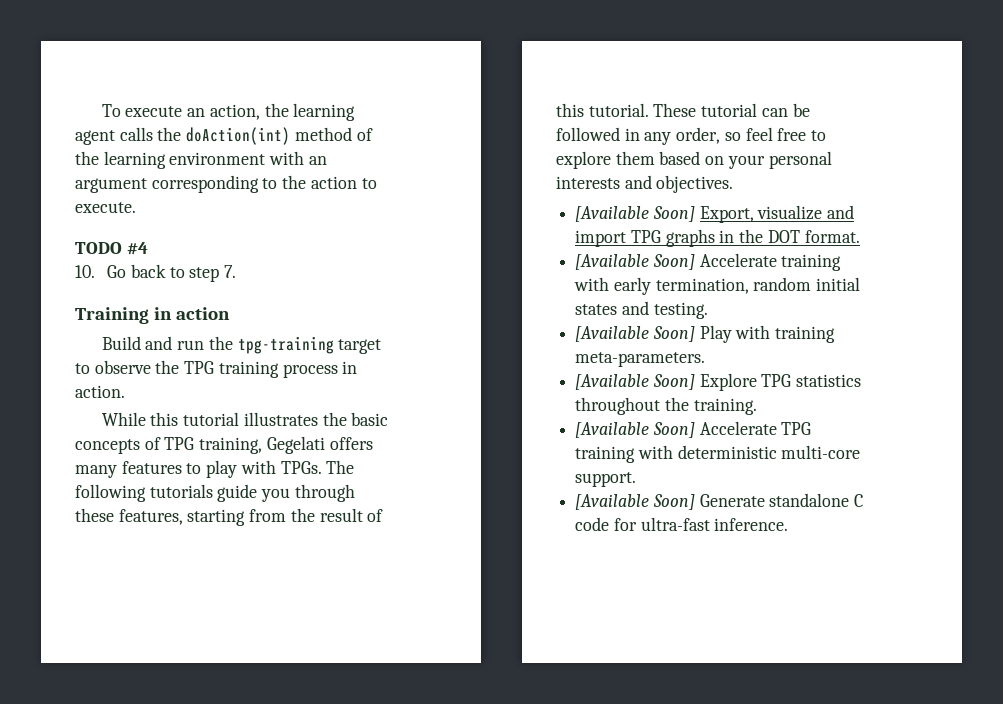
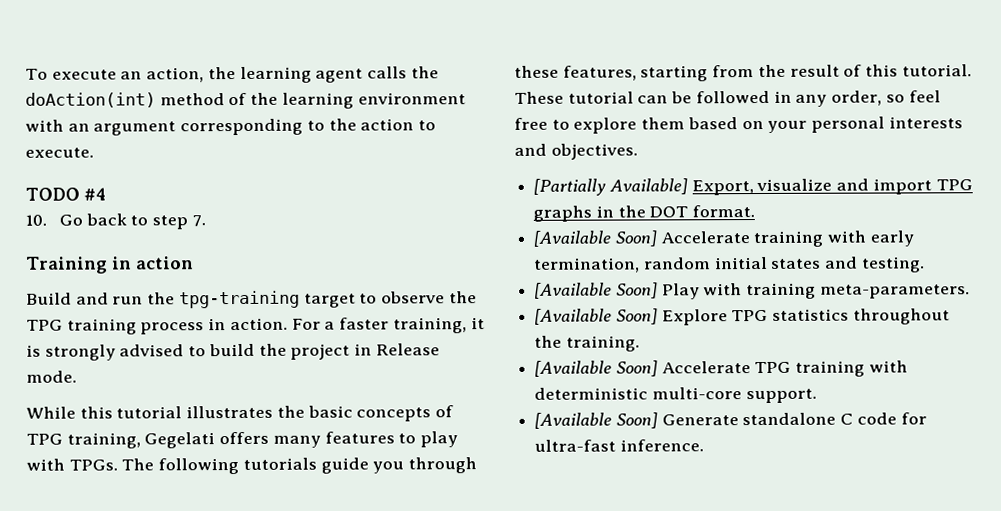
+ For a faster training, it is strongly advised to build the project in Release mode.
- [Available Soon] Export, visualize and import TPG graphs in the DOT format.
+ [Partially Available] Export, visualize and import TPG graphs in the DOT format.

